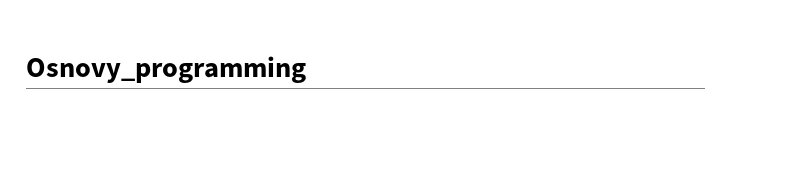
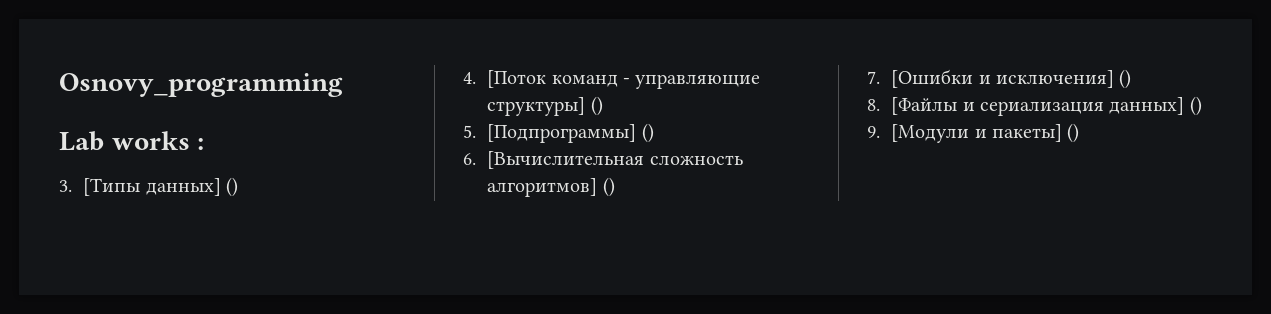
+ Lab works :
+ 3. [Типы данных] ()
+ 4. [Поток команд - управляющие структуры] ()
+ 5. [Подпрограммы] ()
+ 6. [Вычислительная сложность алгоритмов] ()
+ 7. [Ошибки и исключения] ()
+ 8. [Файлы и сериализация данных] ()
+ 9. [Модули и пакеты] ()

